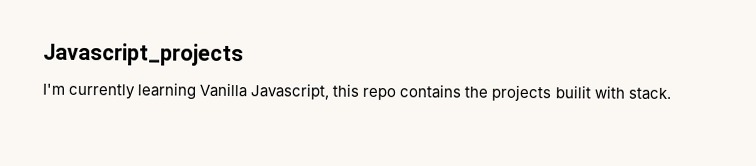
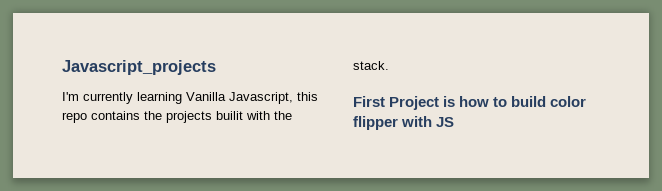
- I'm currently learning Vanilla Javascript, this repo contains the projects builit with stack.
+ I'm currently learning Vanilla Javascript, this repo contains the projects builit with the stack.
+ First Project is how to build color flipper with JS

